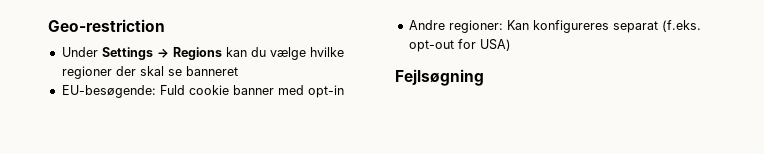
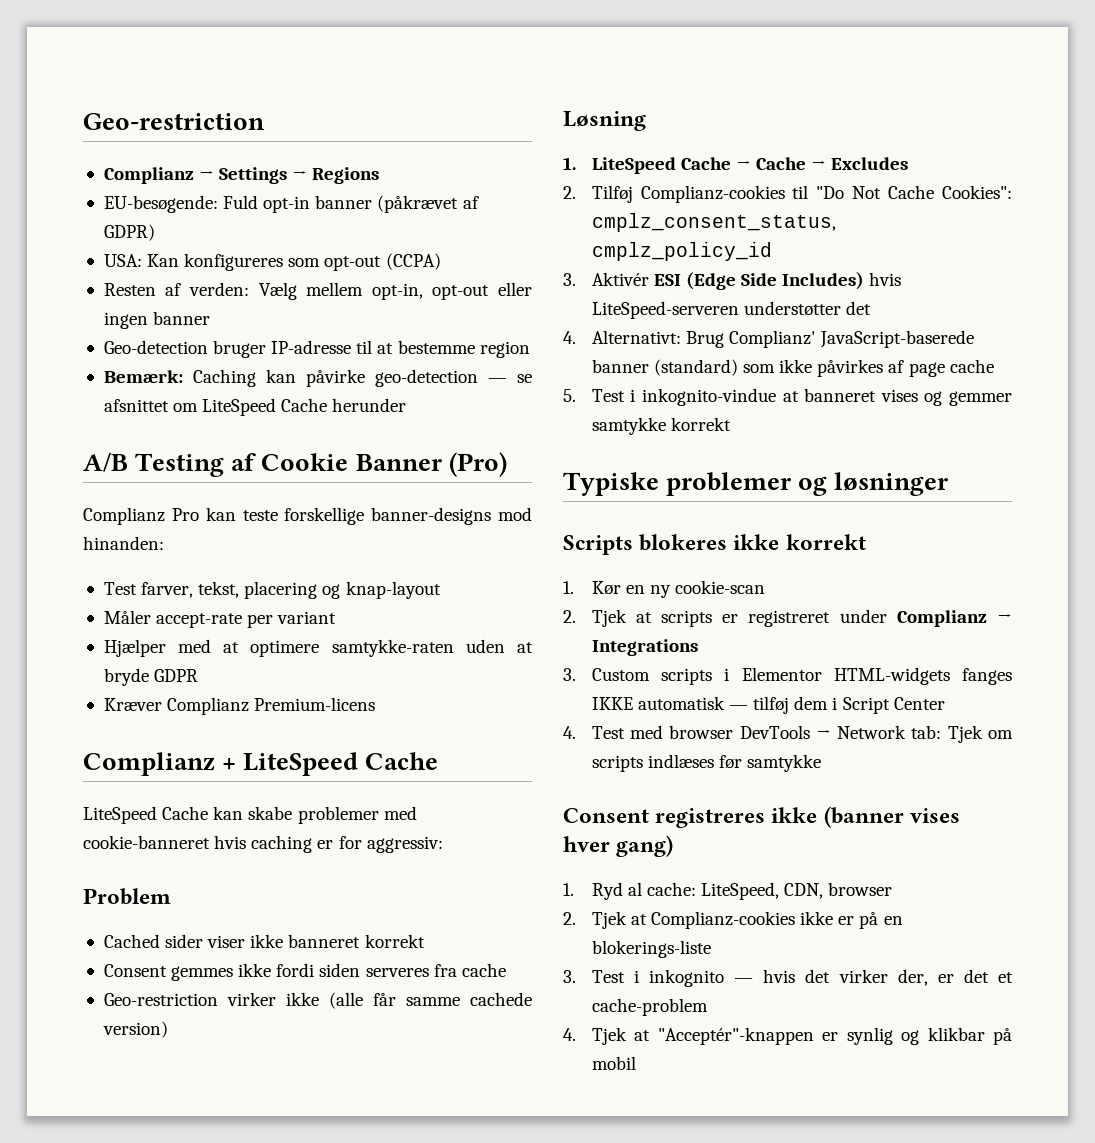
- Under Settings → Regions kan du vælge hvilke regioner der skal se banneret
- EU-besøgende: Fuld cookie banner med opt-in
- Andre regioner: Kan konfigureres separat (f.eks. opt-out for USA)
- Fejlsøgning
+ Complianz → Settings → Regions
+ EU-besøgende: Fuld opt-in banner (påkrævet af GDPR)
+ USA: Kan konfigureres som opt-out (CCPA)
+ Resten af verden: Vælg mellem opt-in, opt-out eller ingen banner
+ Geo-detection bruger IP-adresse til at bestemme region
+ Bemærk: Caching kan påvirke geo-detection — se afsnittet om LiteSpeed Cache herunder
+ A/B Testing af Cookie Banner (Pro)
+ Complianz Pro kan teste forskellige banner-designs mod hinanden:
+ Test farver, tekst, placering og knap-layout
+ Måler accept-rate per variant
+ Hjælper med at optimere samtykke-raten uden at bryde GDPR
+ Kræver Complianz Premium-licens
+ Complianz + LiteSpeed Cache
+ LiteSpeed Cache kan skabe problemer med cookie-banneret hvis caching er for aggressiv:
+ Problem
+ Cached sider viser ikke banneret korrekt
+ Consent gemmes ikke fordi siden serveres fra cache
+ Geo-restriction virker ikke (alle får samme cachede version)
+ Løsning
+ 1. LiteSpeed Cache → Cache → Excludes
+ 2. Tilføj Complianz-cookies til "Do Not Cache Cookies": cmplz_consent_status, cmplz_policy_id
+ 3. Aktivér ESI (Edge Side Includes) hvis LiteSpeed-serveren understøtter det
+ 4. Alternativt: Brug Complianz' JavaScript-baserede banner (standard) som ikke påvirkes af page cache
+ 5. Test i inkognito-vindue at banneret vises og gemmer samtykke korrekt
+ Typiske problemer og løsninger
+ Scripts blokeres ikke korrekt
+ 1. Kør en ny cookie-scan
+ 2. Tjek at scripts er registreret under Complianz → Integrations
+ 3. Custom scripts i Elementor HTML-widgets fanges IKKE automatisk — tilføj dem i Script Center
+ 4. Test med browser DevTools → Network tab: Tjek om scripts indlæses før samtykke
+ Consent registreres ikke (banner vises hver gang)
+ 1. Ryd al cache: LiteSpeed, CDN, browser
+ 2. Tjek at Complianz-cookies ikke er på en blokerings-liste
+ 3. Test i inkognito — hvis det virker der, er det et cache-problem
+ 4. Tjek at "Acceptér"-knappen er synlig og klikbar på mobil

